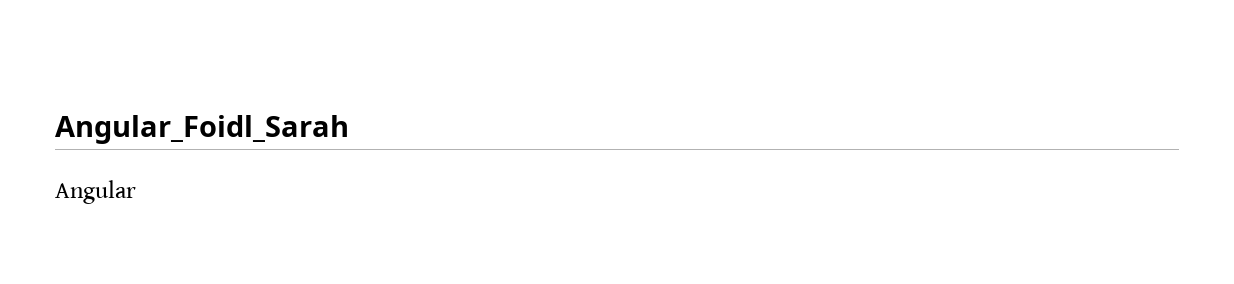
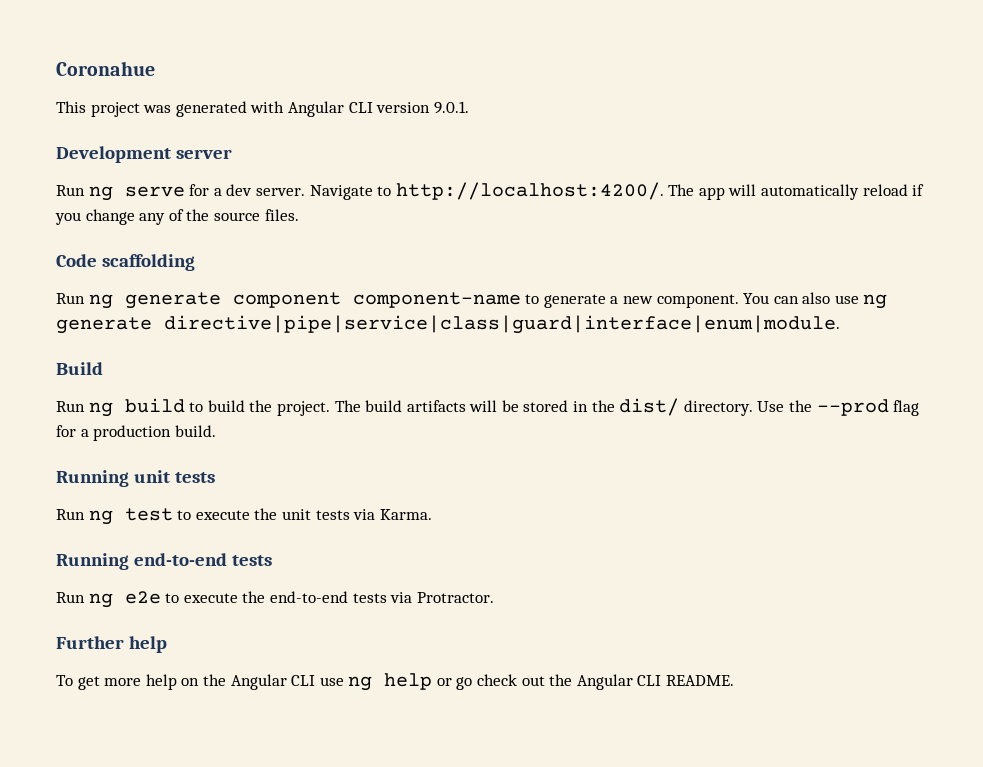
- Angular_Foidl_Sarah
- Angular
+ Coronahue
+ This project was generated with Angular CLI version 9.0.1.
+ Development server
+ Run ng serve for a dev server. Navigate to http://localhost:4200/. The app will automatically reload if you change any of the source files.
+ Code scaffolding
+ Run ng generate component component-name to generate a new component. You can also use ng generate directive|pipe|service|class|guard|interface|enum|module.
+ Build
+ Run ng build to build the project. The build artifacts will be stored in the dist/ directory. Use the --prod flag for a production build.
+ Running unit tests
+ Run ng test to execute the unit tests via Karma.
+ Running end-to-end tests
+ Run ng e2e to execute the end-to-end tests via Protractor.
+ Further help
+ To get more help on the Angular CLI use ng help or go check out the Angular CLI README.

